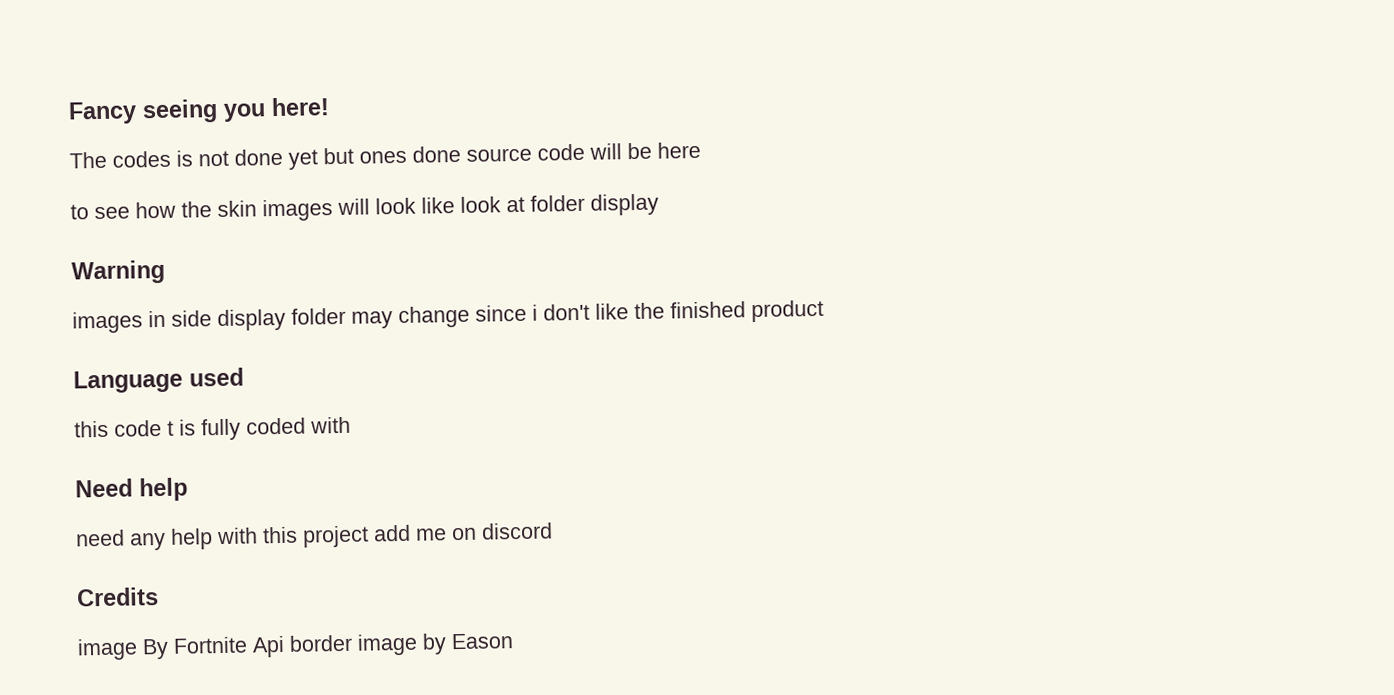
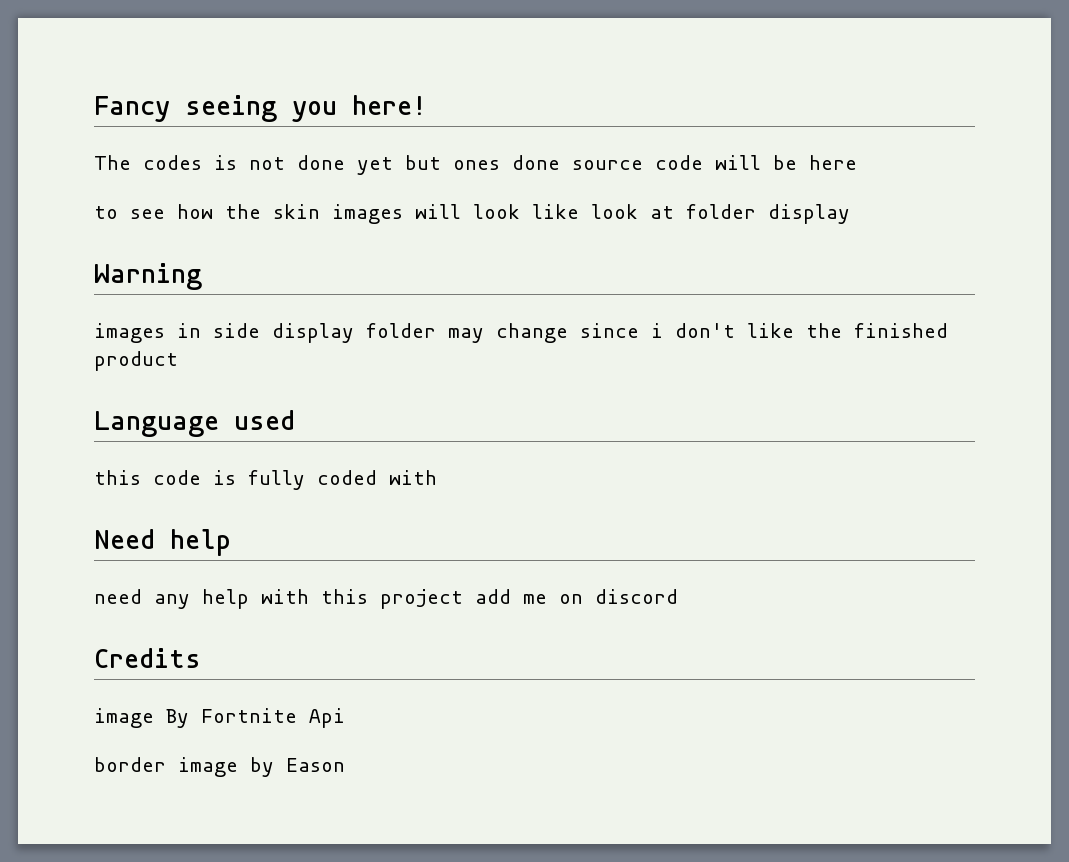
- this code t is fully coded with
+ this code is fully coded with
- image By Fortnite Api border image by Eason
+ image By Fortnite Api
+ border image by Eason

